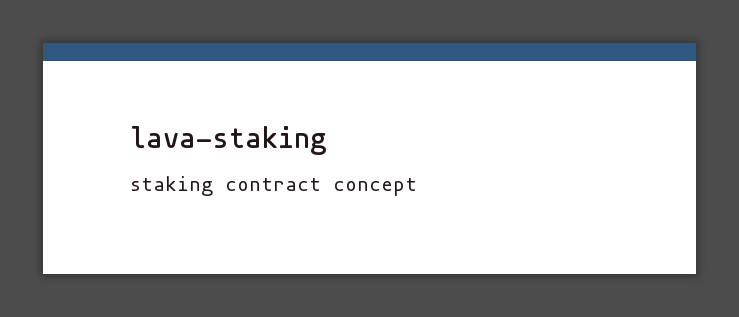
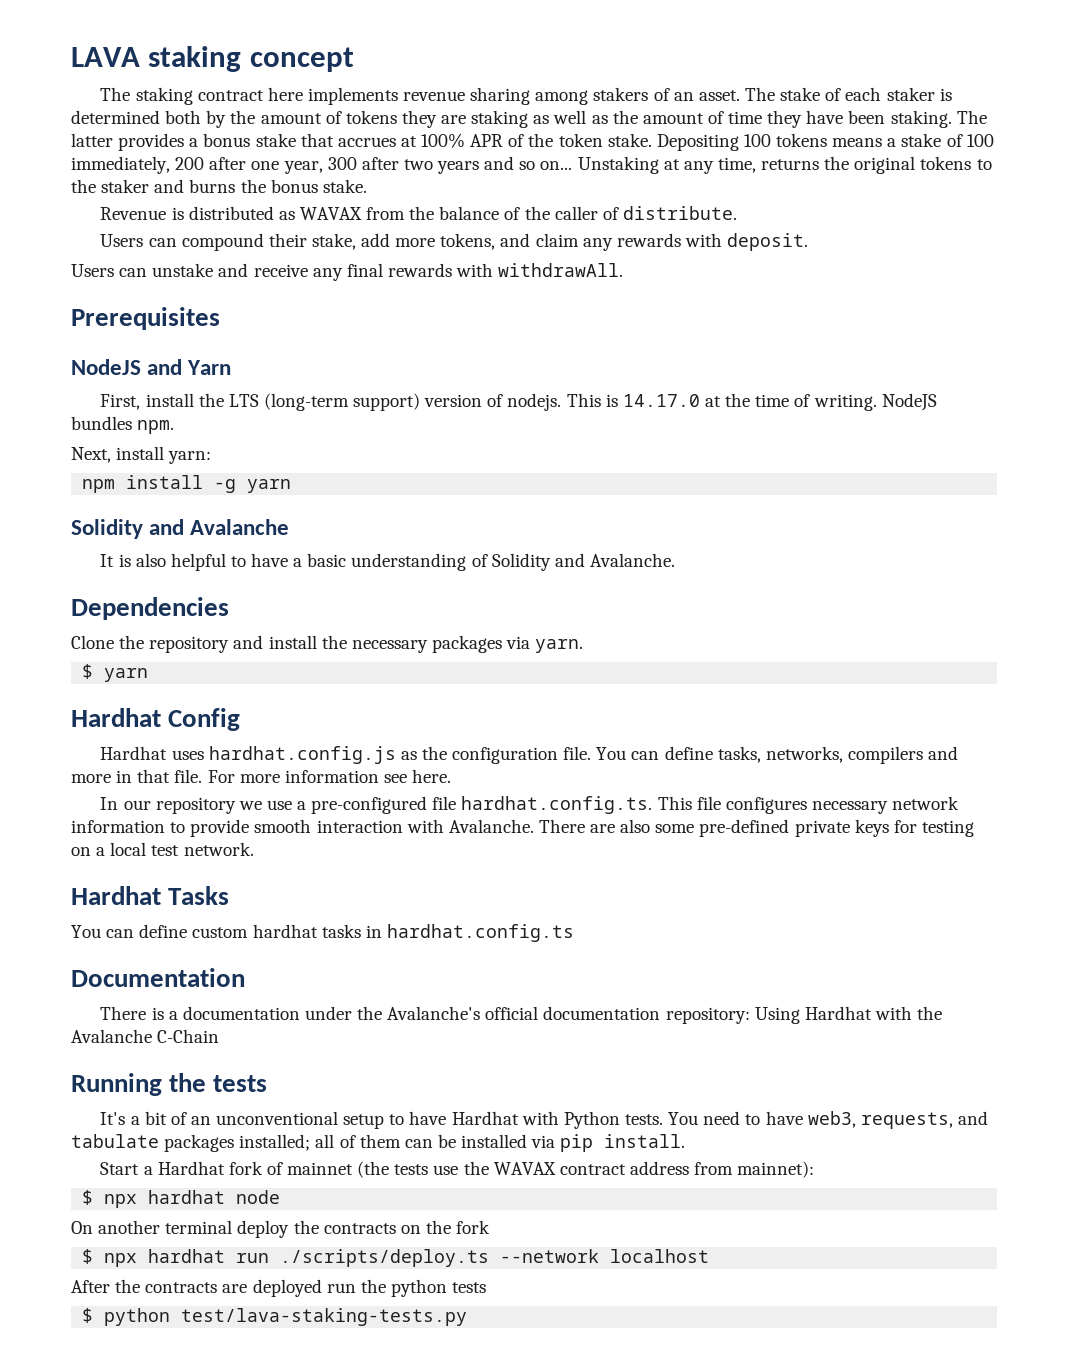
- lava-staking
- staking contract concept
+ LAVA staking concept
+ The staking contract here implements revenue sharing among stakers of an asset. The stake of each staker is determined both by the amount of tokens they are staking as well as the amount of time they have been staking. The latter provides a bonus stake that accrues at 100% APR of the token stake. Depositing 100 tokens means a stake of 100 immediately, 200 after one year, 300 after two years and so on... Unstaking at any time, returns the original tokens to the staker and burns the bonus stake.
+ Revenue is distributed as WAVAX from the balance of the caller of distribute.
+ Users can compound their stake, add more tokens, and claim any rewards with deposit.
+ Users can unstake and receive any final rewards with withdrawAll.
+ Prerequisites
+ NodeJS and Yarn
+ First, install the LTS (long-term support) version of nodejs. This is 14.17.0 at the time of writing. NodeJS bundles npm.
+ Next, install yarn:
+ npm install -g yarn
+ Solidity and Avalanche
+ It is also helpful to have a basic understanding of Solidity and Avalanche.
+ Dependencies
+ Clone the repository and install the necessary packages via yarn.
+ $ yarn
+ Hardhat Config
+ Hardhat uses hardhat.config.js as the configuration file. You can define tasks, networks, compilers and more in that file. For more information see here.
+ In our repository we use a pre-configured file hardhat.config.ts. This file configures necessary network information to provide smooth interaction with Avalanche. There are also some pre-defined private keys for testing on a local test network.
+ Hardhat Tasks
+ You can define custom hardhat tasks in hardhat.config.ts
+ Documentation
+ There is a documentation under the Avalanche's official documentation repository: Using Hardhat with the Avalanche C-Chain
+ Running the tests
+ It's a bit of an unconventional setup to have Hardhat with Python tests. You need to have web3, requests, and tabulate packages installed; all of them can be installed via pip install.
+ Start a Hardhat fork of mainnet (the tests use the WAVAX contract address from mainnet):
+ $ npx hardhat node
+ On another terminal deploy the contracts on the fork
+ $ npx hardhat run ./scripts/deploy.ts --network localhost
+ After the contracts are deployed run the python tests
+ $ python test/lava-staking-tests.py

